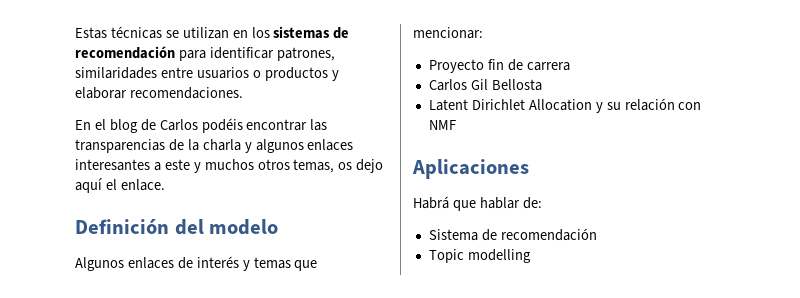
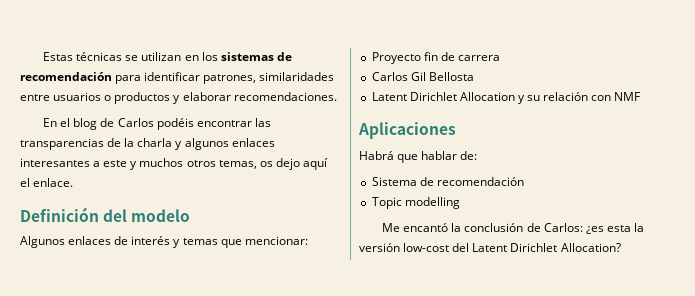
+ Me encantó la conclusión de Carlos: ¿es esta la versión low-cost del Latent Dirichlet Allocation?

